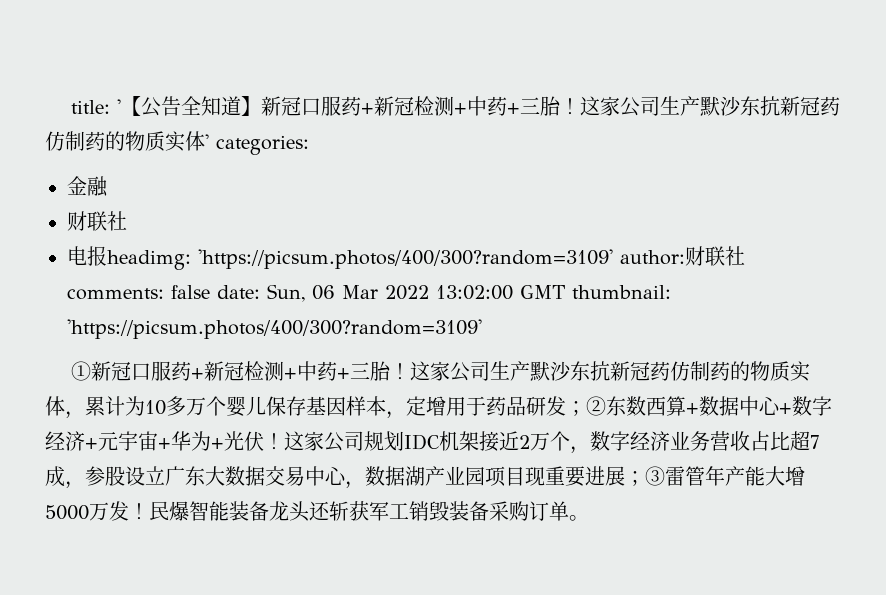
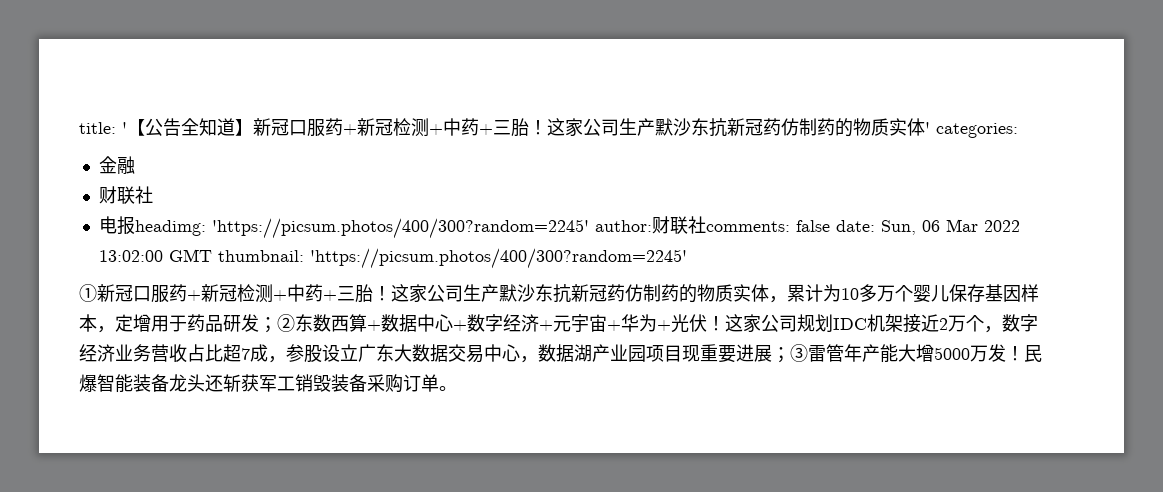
- 电报headimg: 'https://picsum.photos/400/300?random=3109' author:财联社comments: false date: Sun, 06 Mar 2022 13:02:00 GMT thumbnail: 'https://picsum.photos/400/300?random=3109'
+ 电报headimg: 'https://picsum.photos/400/300?random=2245' author:财联社comments: false date: Sun, 06 Mar 2022 13:02:00 GMT thumbnail: 'https://picsum.photos/400/300?random=2245'

